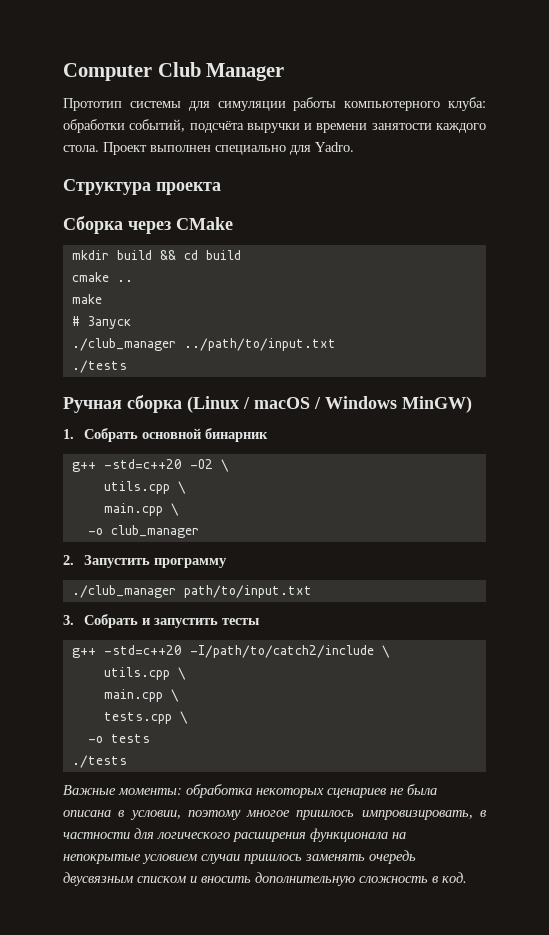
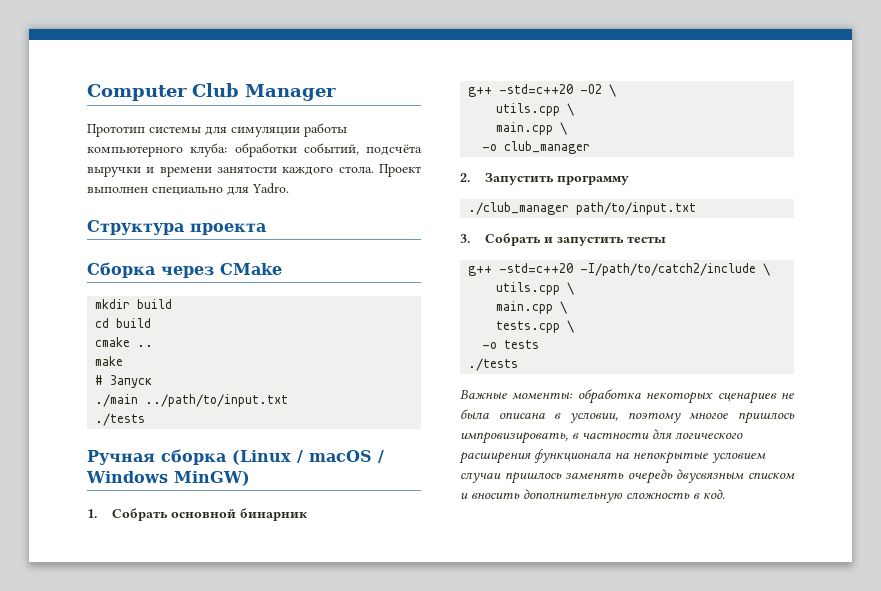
- mkdir build && cd build
+ mkdir build
+ cd build
- ./club_manager ../path/to/input.txt
+ ./main ../path/to/input.txt

